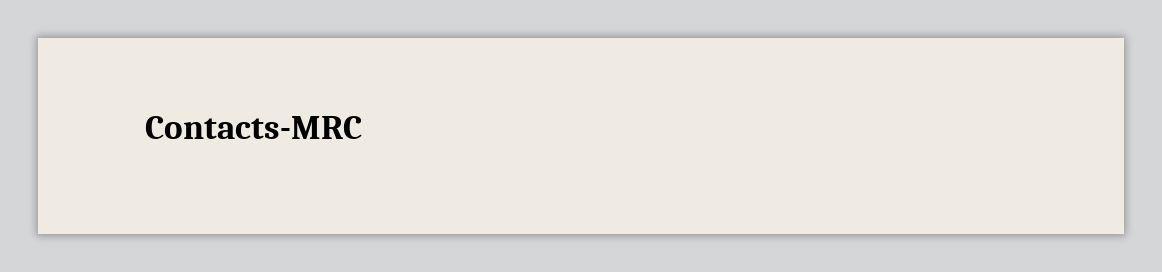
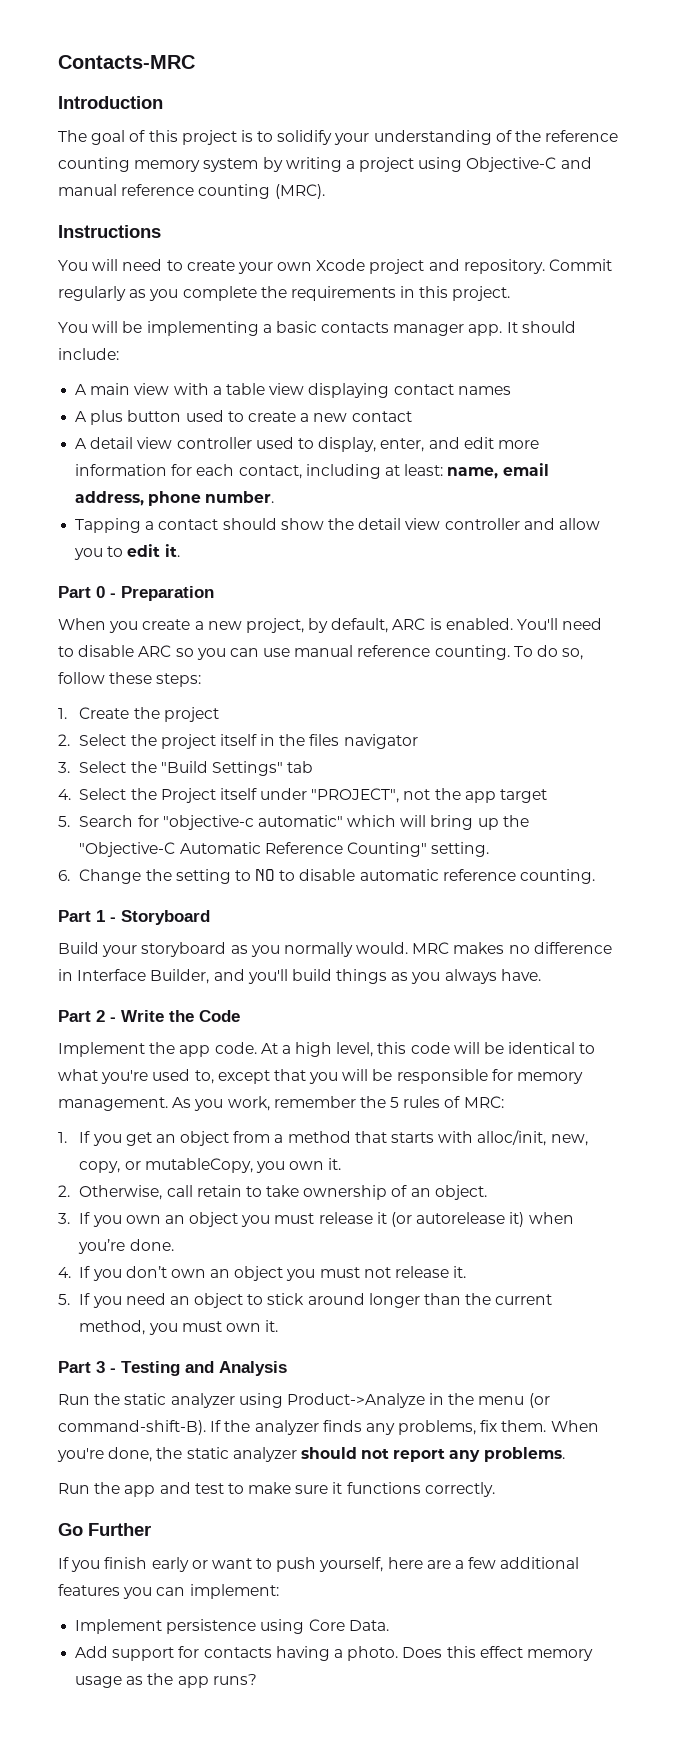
+ Introduction
+ The goal of this project is to solidify your understanding of the reference counting memory system by writing a project using Objective-C and manual reference counting (MRC).
+ Instructions
+ You will need to create your own Xcode project and repository. Commit regularly as you complete the requirements in this project.
+ You will be implementing a basic contacts manager app. It should include:
+ A main view with a table view displaying contact names
+ A plus button used to create a new contact
+ A detail view controller used to display, enter, and edit more information for each contact, including at least: name, email address, phone number.
+ Tapping a contact should show the detail view controller and allow you to edit it.
+ Part 0 - Preparation
+ When you create a new project, by default, ARC is enabled. You'll need to disable ARC so you can use manual reference counting. To do so, follow these steps:
+ 1. Create the project
+ 2. Select the project itself in the files navigator
+ 3. Select the "Build Settings" tab
+ 4. Select the Project itself under "PROJECT", not the app target
+ 5. Search for "objective-c automatic" which will bring up the "Objective-C Automatic Reference Counting" setting.
+ 6. Change the setting to NO to disable automatic reference counting.
+ Part 1 - Storyboard
+ Build your storyboard as you normally would. MRC makes no difference in Interface Builder, and you'll build things as you always have.
+ Part 2 - Write the Code
+ Implement the app code. At a high level, this code will be identical to what you're used to, except that you will be responsible for memory management. As you work, remember the 5 rules of MRC:
+ 1. If you get an object from a method that starts with alloc/init, new, copy, or mutableCopy, you own it.
+ 2. Otherwise, call retain to take ownership of an object.
+ 3. If you own an object you must release it (or autorelease it) when you’re done.
+ 4. If you don’t own an object you must not release it.
+ 5. If you need an object to stick around longer than the current method, you must own it.
+ Part 3 - Testing and Analysis
+ Run the static analyzer using Product->Analyze in the menu (or command-shift-B). If the analyzer finds any problems, fix them. When you're done, the static analyzer should not report any problems.
+ Run the app and test to make sure it functions correctly.
+ Go Further
+ If you finish early or want to push yourself, here are a few additional features you can implement:
+ Implement persistence using Core Data.
+ Add support for contacts having a photo. Does this effect memory usage as the app runs?

